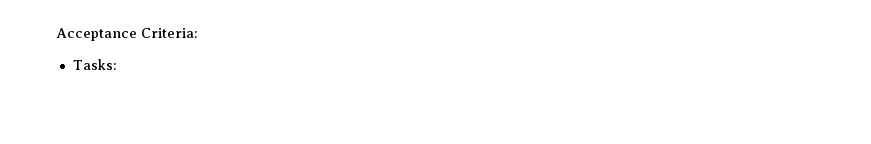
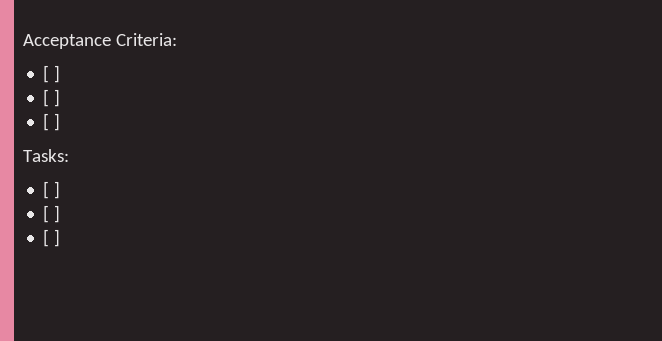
  Acceptance Criteria:
+ [ ]
+ [ ]
+ [ ]
  Tasks:
+ [ ]
+ [ ]
+ [ ]

